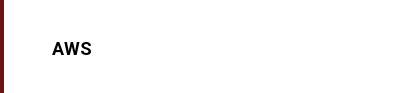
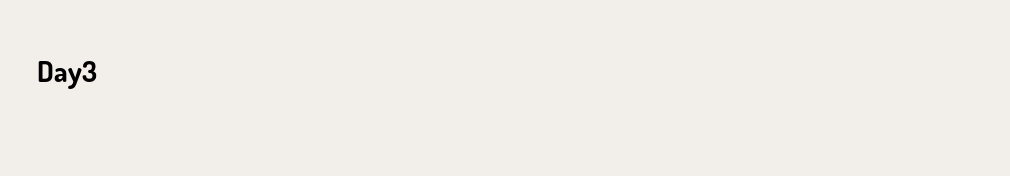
- AWS
+ Day3

